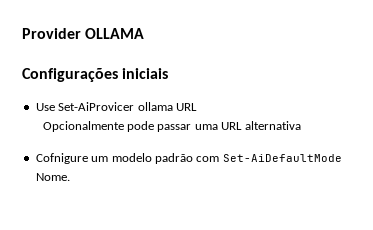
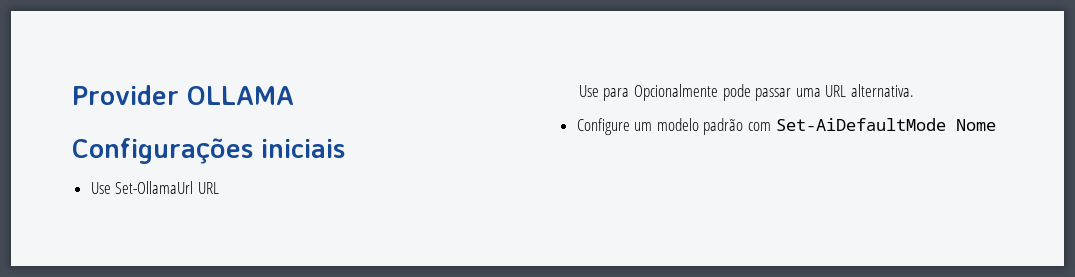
- Use Set-AiProvicer ollama URL
+ Use Set-OllamaUrl URL
- Opcionalmente pode passar uma URL alternativa
- Cofnigure um modelo padrão com Set-AiDefaultMode Nome.
+ Use para Opcionalmente pode passar uma URL alternativa.
+ Configure um modelo padrão com Set-AiDefaultMode Nome

